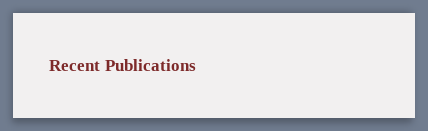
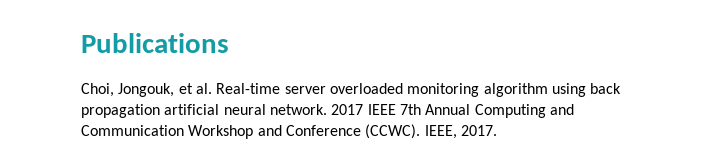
- Recent Publications
+ Publications
+ Choi, Jongouk, et al. Real-time server overloaded monitoring algorithm using back propagation artificial neural network. 2017 IEEE 7th Annual Computing and Communication Workshop and Conference (CCWC). IEEE, 2017.

